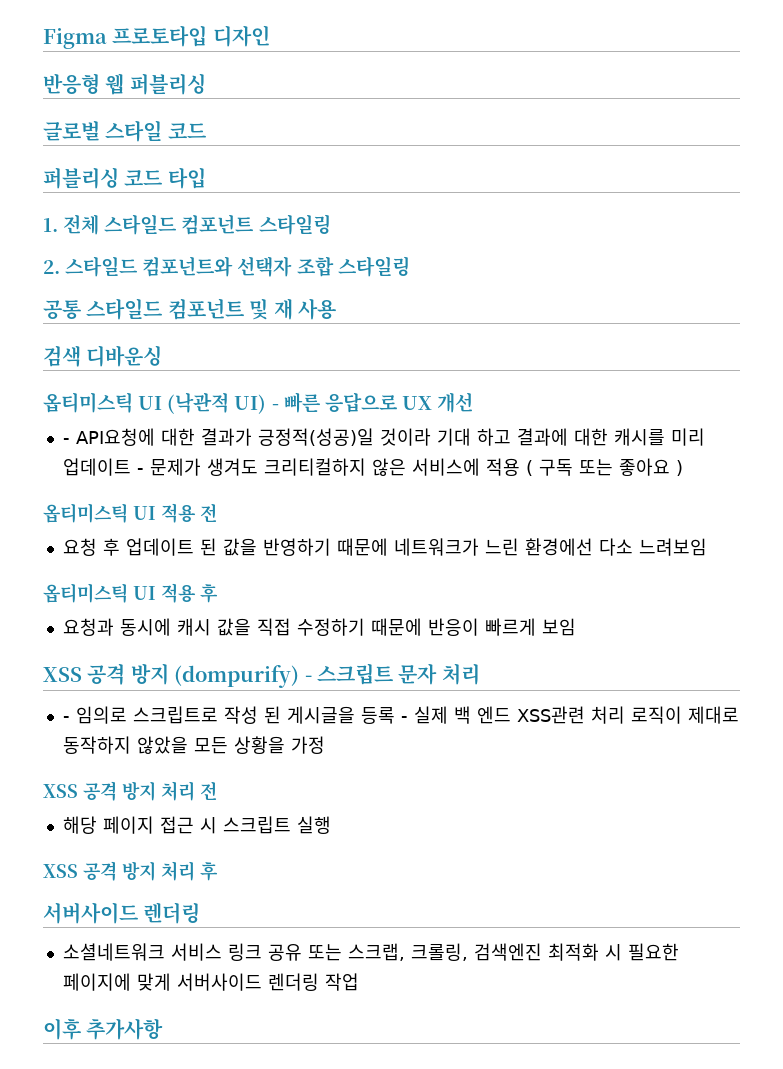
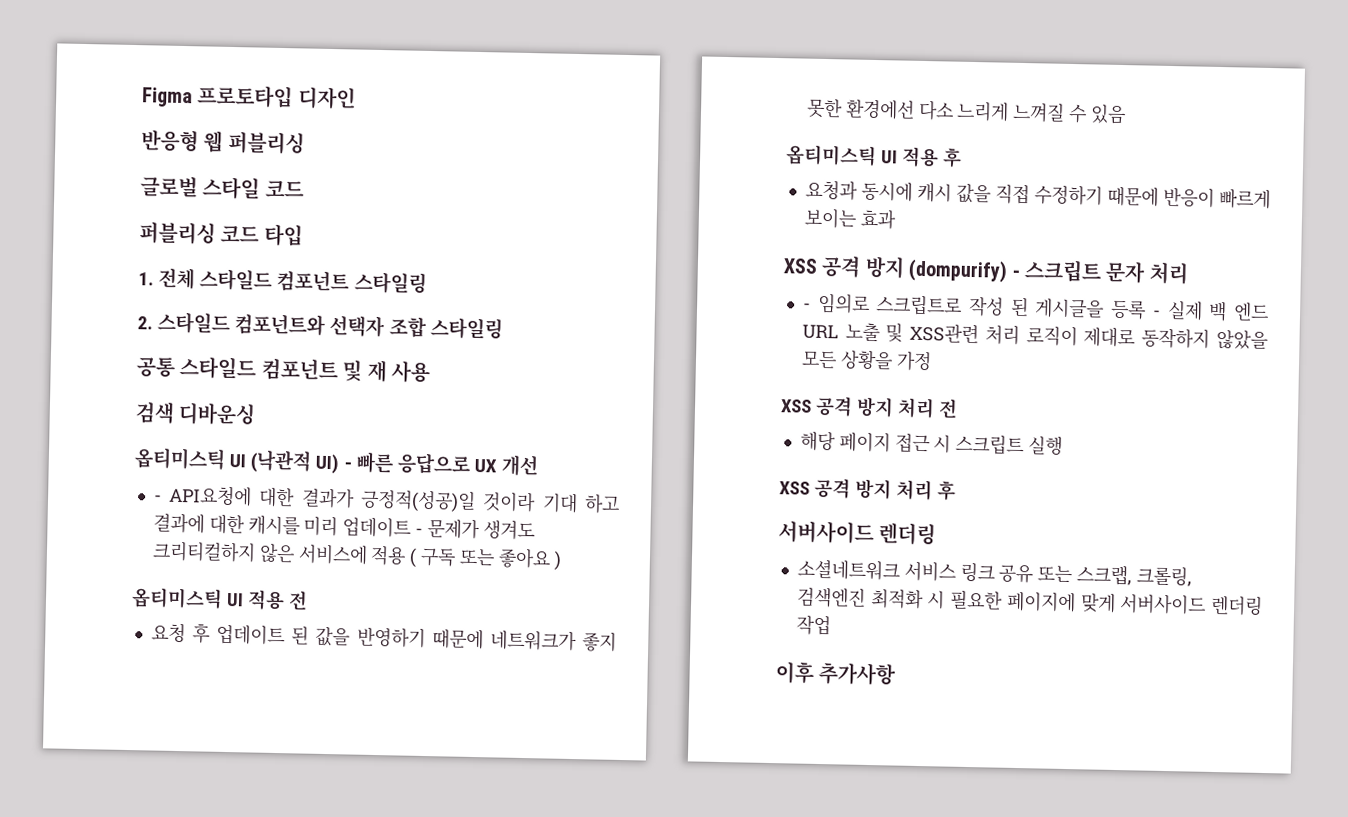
- 요청 후 업데이트 된 값을 반영하기 때문에 네트워크가 느린 환경에선 다소 느려보임
+ 요청 후 업데이트 된 값을 반영하기 때문에 네트워크가 좋지 못한 환경에선 다소 느리게 느껴질 수 있음
- 요청과 동시에 캐시 값을 직접 수정하기 때문에 반응이 빠르게 보임
+ 요청과 동시에 캐시 값을 직접 수정하기 때문에 반응이 빠르게 보이는 효과
- - 임의로 스크립트로 작성 된 게시글을 등록 - 실제 백 엔드 XSS관련 처리 로직이 제대로 동작하지 않았을 모든 상황을 가정
+ - 임의로 스크립트로 작성 된 게시글을 등록 - 실제 백 엔드 URL 노출 및 XSS관련 처리 로직이 제대로 동작하지 않았을 모든 상황을 가정

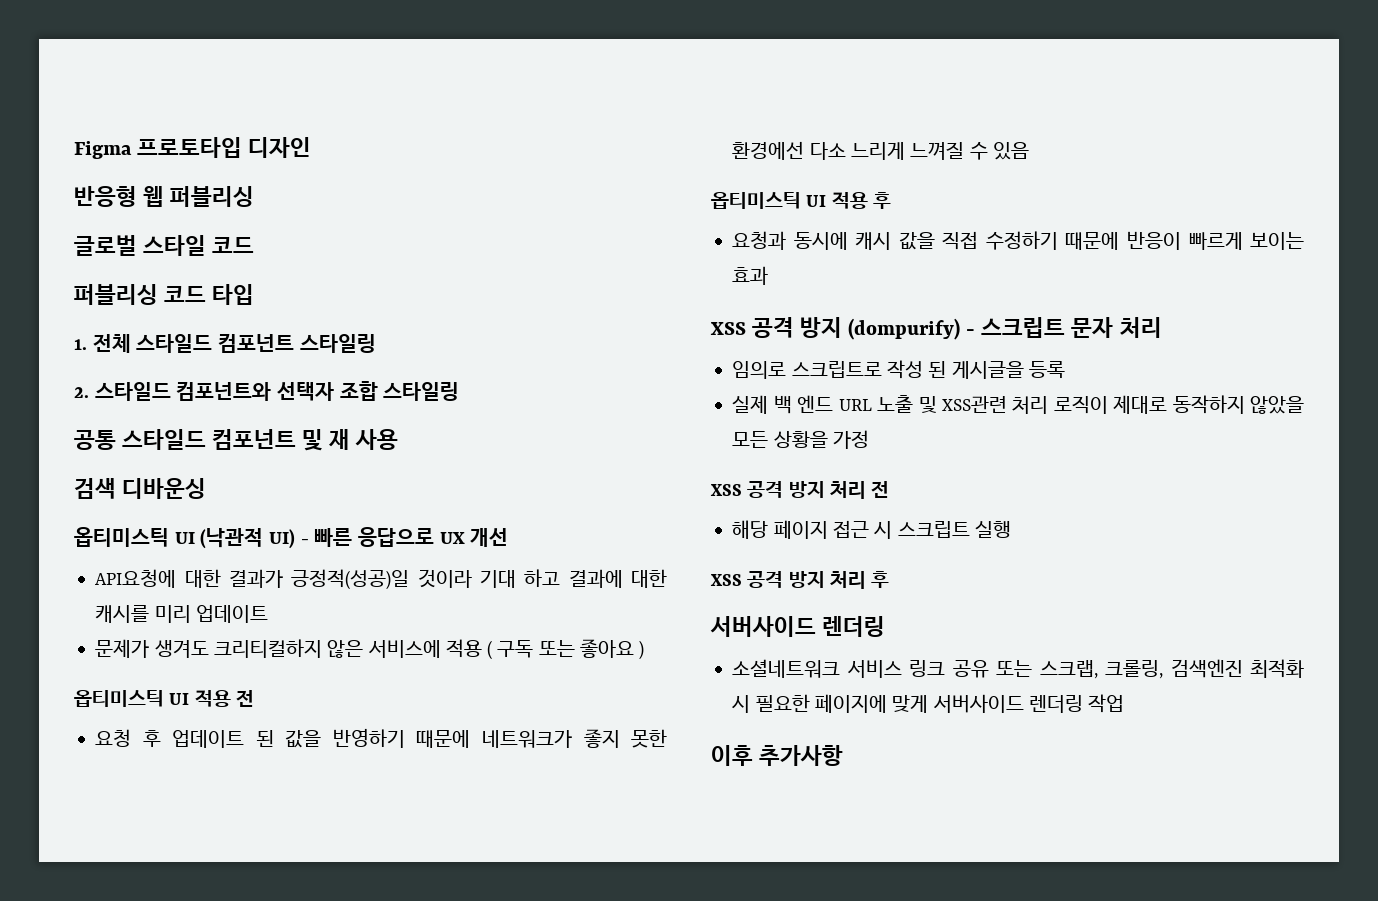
- - API요청에 대한 결과가 긍정적(성공)일 것이라 기대 하고 결과에 대한 캐시를 미리 업데이트 - 문제가 생겨도 크리티컬하지 않은 서비스에 적용 ( 구독 또는 좋아요 )
+ API요청에 대한 결과가 긍정적(성공)일 것이라 기대 하고 결과에 대한 캐시를 미리 업데이트
+ 문제가 생겨도 크리티컬하지 않은 서비스에 적용 ( 구독 또는 좋아요 )
- - 임의로 스크립트로 작성 된 게시글을 등록 - 실제 백 엔드 URL 노출 및 XSS관련 처리 로직이 제대로 동작하지 않았을 모든 상황을 가정
+ 임의로 스크립트로 작성 된 게시글을 등록
+ 실제 백 엔드 URL 노출 및 XSS관련 처리 로직이 제대로 동작하지 않았을 모든 상황을 가정

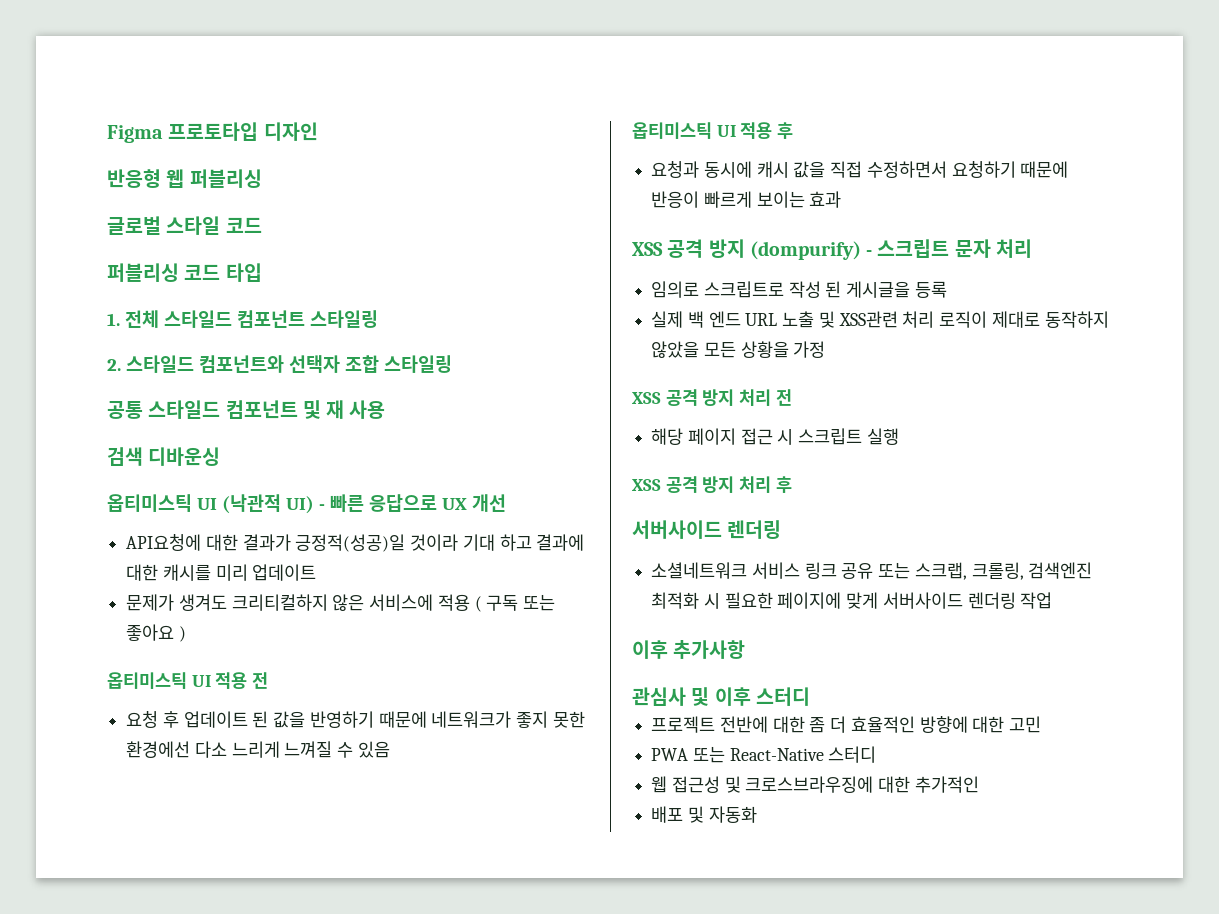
- 요청과 동시에 캐시 값을 직접 수정하기 때문에 반응이 빠르게 보이는 효과
+ 요청과 동시에 캐시 값을 직접 수정하면서 요청하기 때문에 반응이 빠르게 보이는 효과
+ 관심사 및 이후 스터디
+ 프로젝트 전반에 대한 좀 더 효율적인 방향에 대한 고민
+ PWA 또는 React-Native 스터디
+ 웹 접근성 및 크로스브라우징에 대한 추가적인
+ 배포 및 자동화

